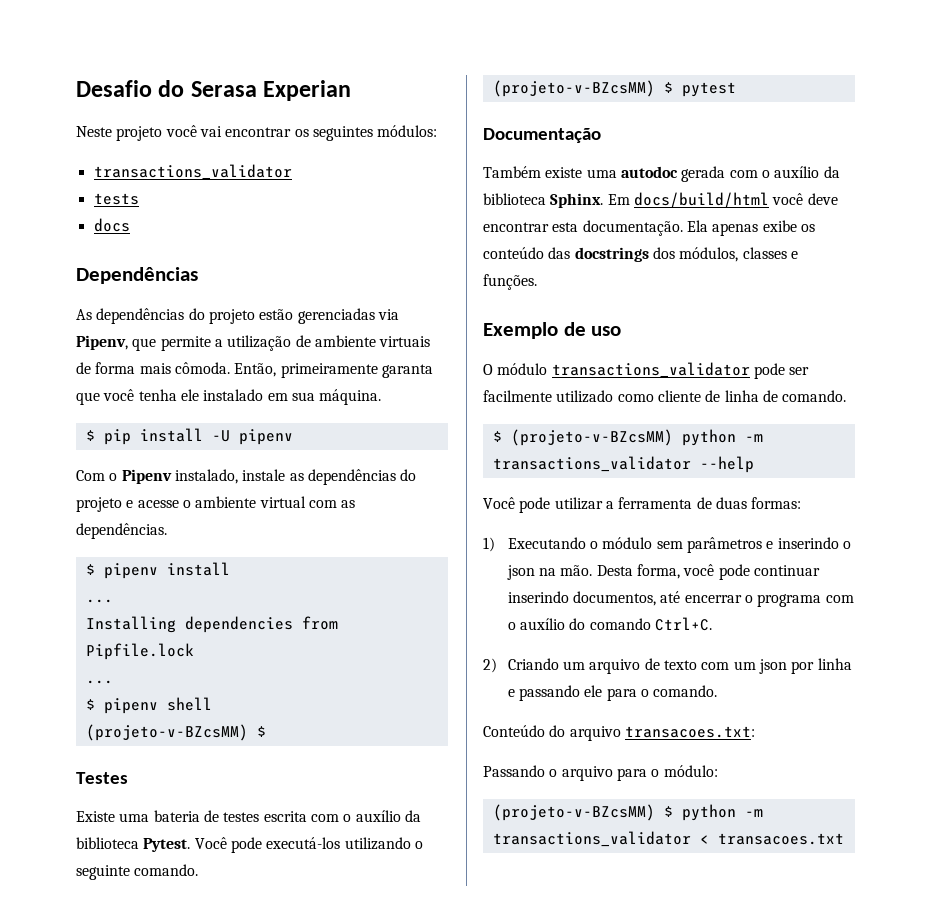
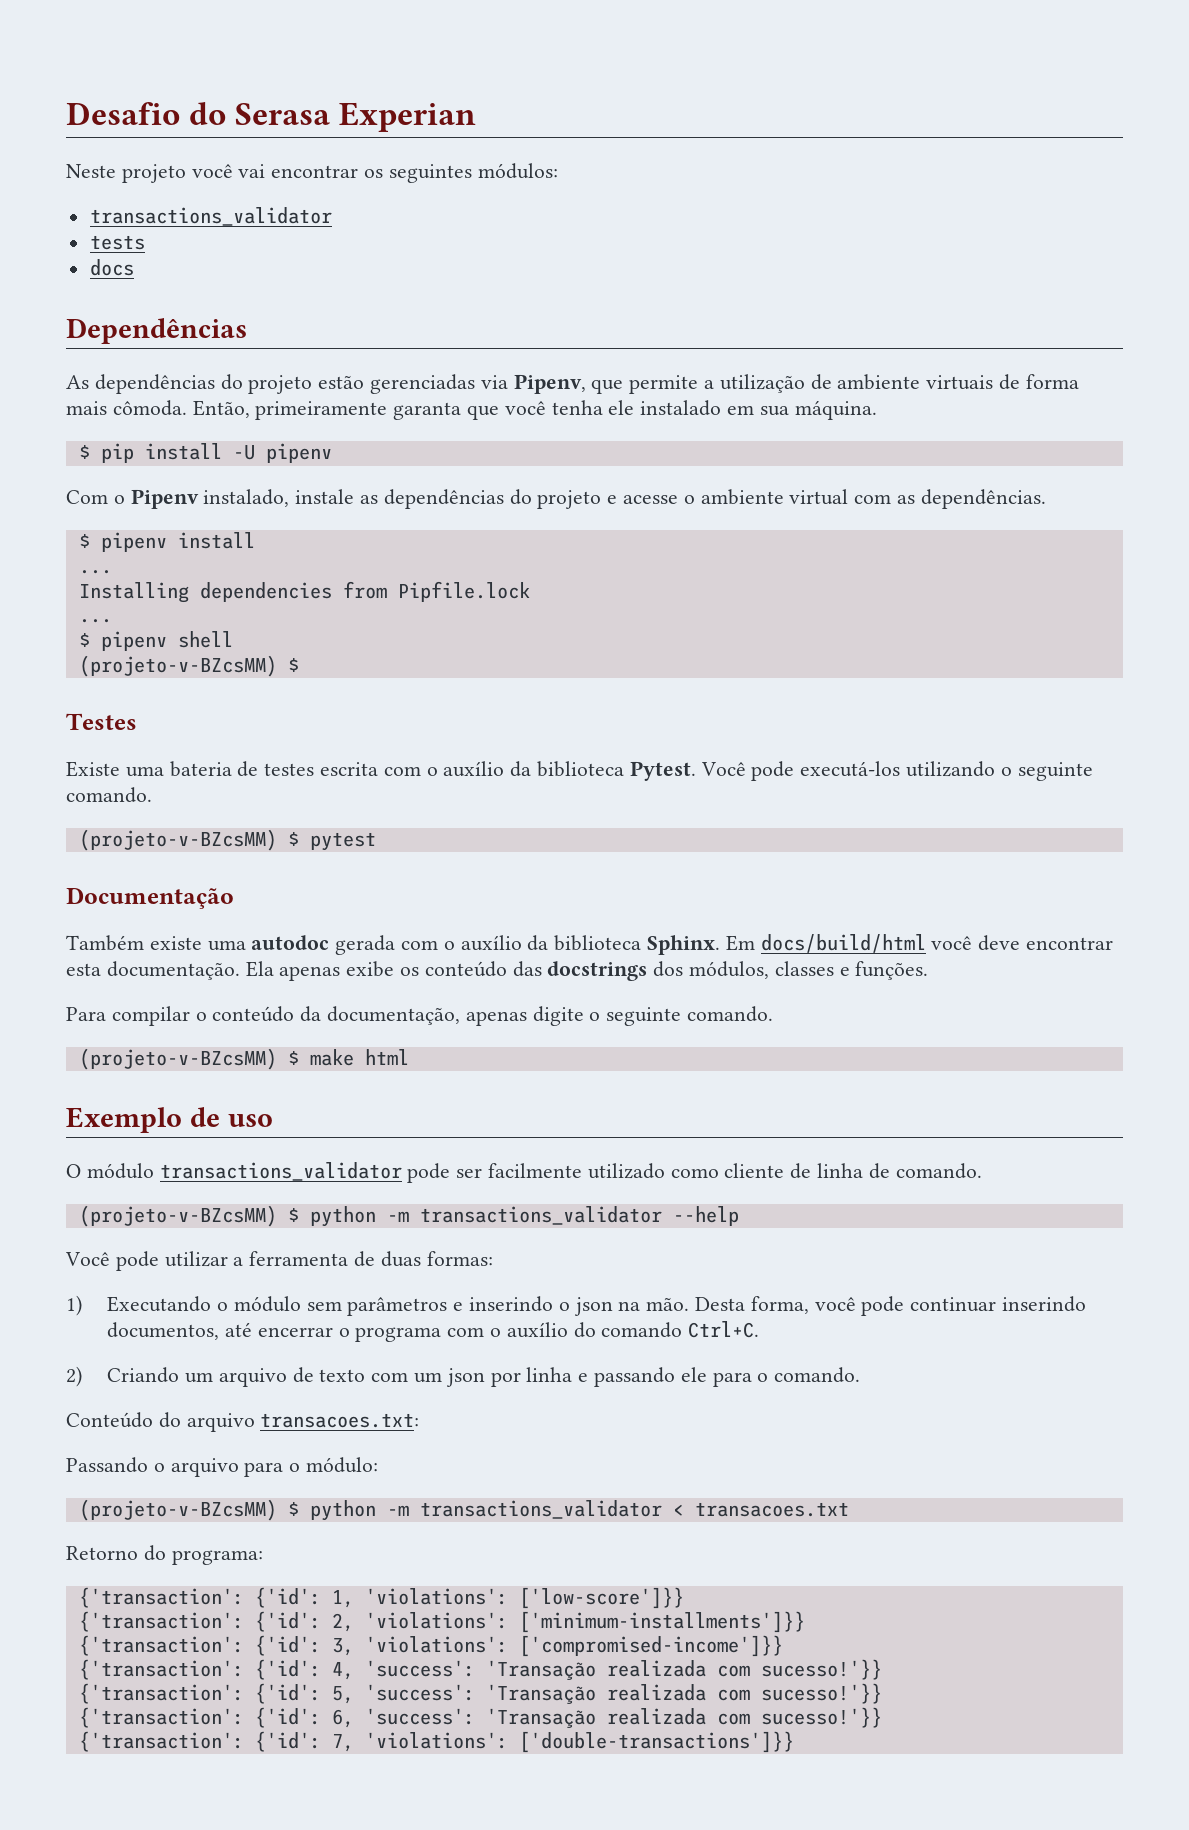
+ Para compilar o conteúdo da documentação, apenas digite o seguinte comando.
+ (projeto-v-BZcsMM) $ make html
- $ (projeto-v-BZcsMM) python -m transactions_validator --help
+ (projeto-v-BZcsMM) $ python -m transactions_validator --help
+ Retorno do programa:
+ {'transaction': {'id': 1, 'violations': ['low-score']}}
+ {'transaction': {'id': 2, 'violations': ['minimum-installments']}}
+ {'transaction': {'id': 3, 'violations': ['compromised-income']}}
+ {'transaction': {'id': 4, 'success': 'Transação realizada com sucesso!'}}
+ {'transaction': {'id': 5, 'success': 'Transação realizada com sucesso!'}}
+ {'transaction': {'id': 6, 'success': 'Transação realizada com sucesso!'}}
+ {'transaction': {'id': 7, 'violations': ['double-transactions']}}

